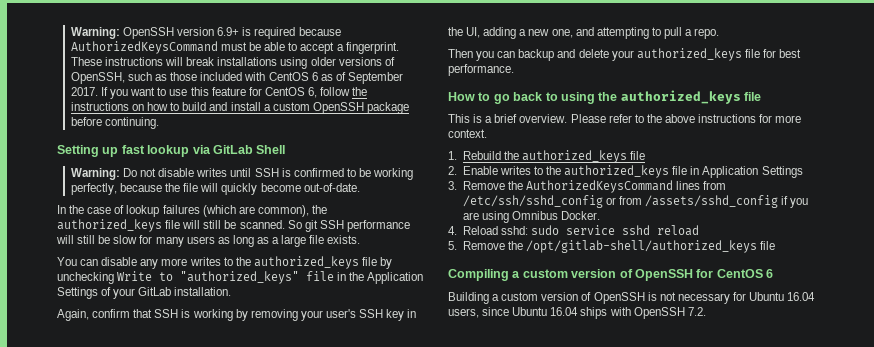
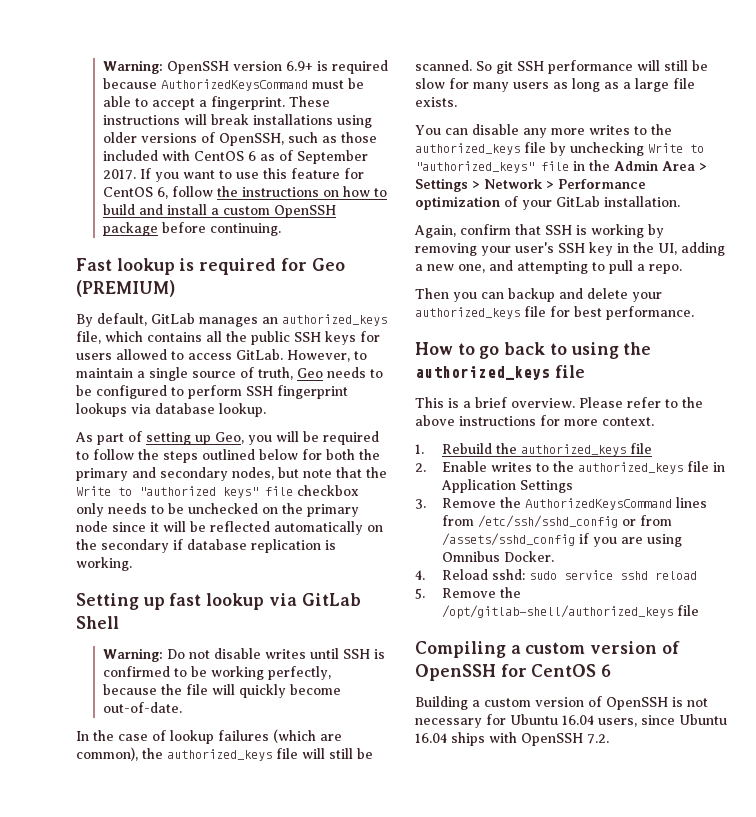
+ Fast lookup is required for Geo (PREMIUM)
+ By default, GitLab manages an authorized_keys file, which contains all the public SSH keys for users allowed to access GitLab. However, to maintain a single source of truth, Geo needs to be configured to perform SSH fingerprint lookups via database lookup.
+ As part of setting up Geo, you will be required to follow the steps outlined below for both the primary and secondary nodes, but note that the Write to "authorized keys" file checkbox only needs to be unchecked on the primary node since it will be reflected automatically on the secondary if database replication is working.
- You can disable any more writes to the authorized_keys file by unchecking Write to "authorized_keys" file in the Application Settings of your GitLab installation.
+ You can disable any more writes to the authorized_keys file by unchecking Write to "authorized_keys" file in the Admin Area > Settings > Network > Performance optimization of your GitLab installation.

